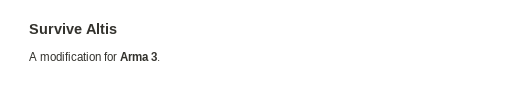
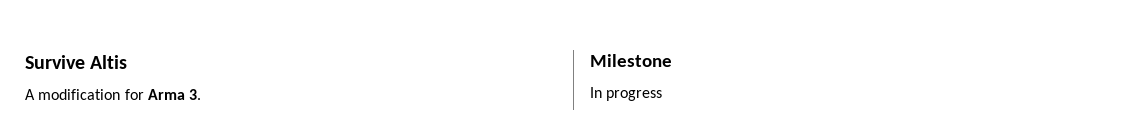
+ Milestone
+ In progress

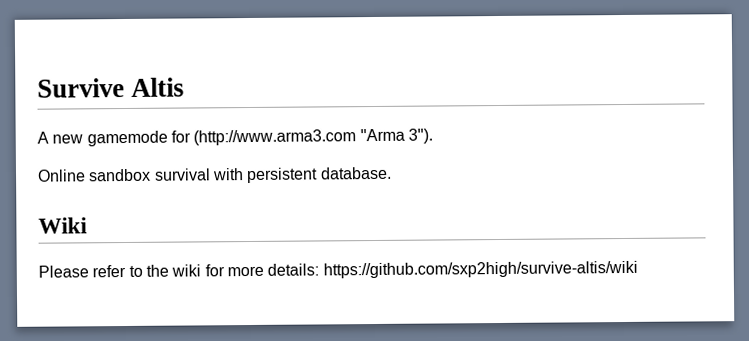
- A modification for Arma 3.
- Milestone
- In progress
+ A new gamemode for (http://www.arma3.com "Arma 3").
+ Online sandbox survival with persistent database.
+ Wiki
+ Please refer to the wiki for more details: https://github.com/sxp2high/survive-altis/wiki

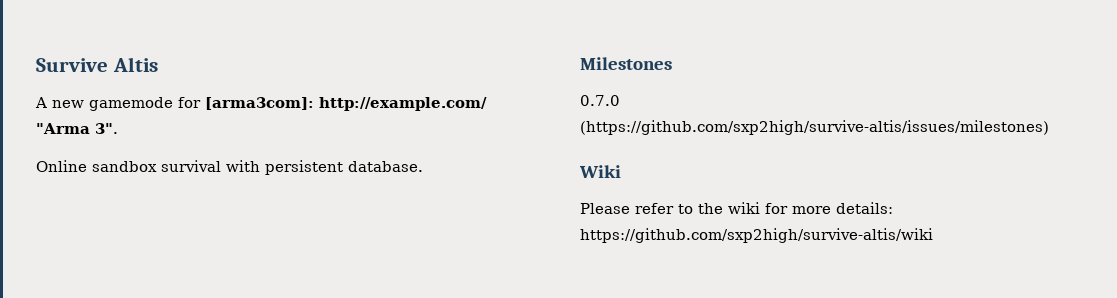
- A new gamemode for (http://www.arma3.com "Arma 3").
+ A new gamemode for [arma3com]: http://example.com/ "Arma 3".
+ Milestones
+ 0.7.0 (https://github.com/sxp2high/survive-altis/issues/milestones)

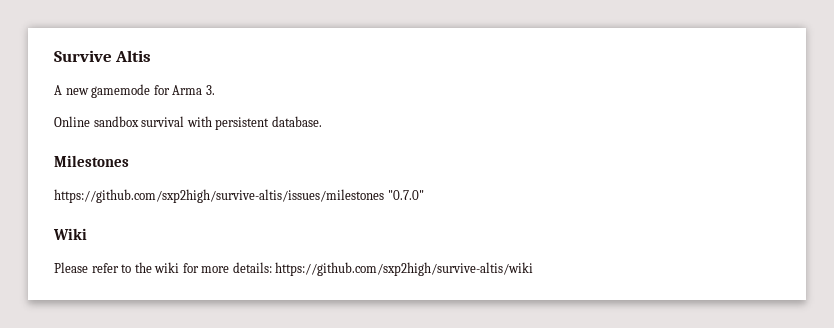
- A new gamemode for [arma3com]: http://example.com/ "Arma 3".
+ A new gamemode for Arma 3.
- 0.7.0 (https://github.com/sxp2high/survive-altis/issues/milestones)
+ https://github.com/sxp2high/survive-altis/issues/milestones "0.7.0"

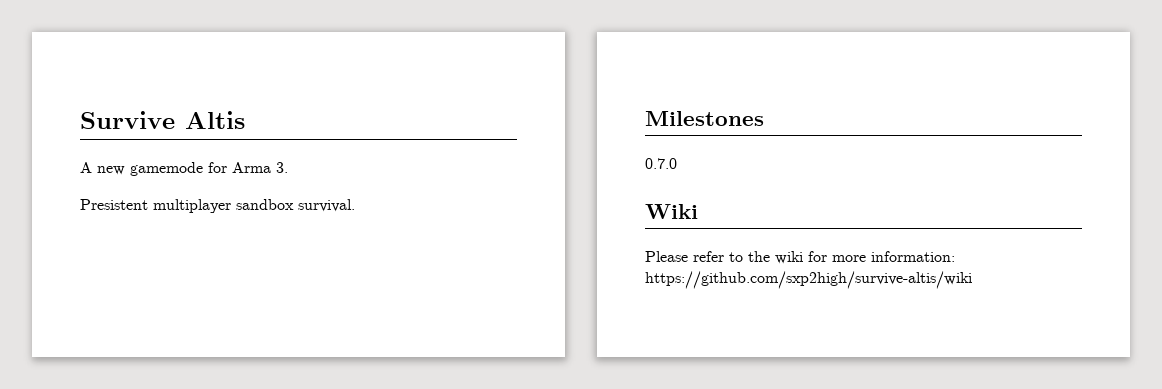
- Online sandbox survival with persistent database.
+ Presistent multiplayer sandbox survival.
- https://github.com/sxp2high/survive-altis/issues/milestones "0.7.0"
+ 0.7.0
- Please refer to the wiki for more details: https://github.com/sxp2high/survive-altis/wiki
+ Please refer to the wiki for more information: https://github.com/sxp2high/survive-altis/wiki

